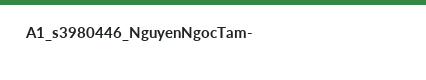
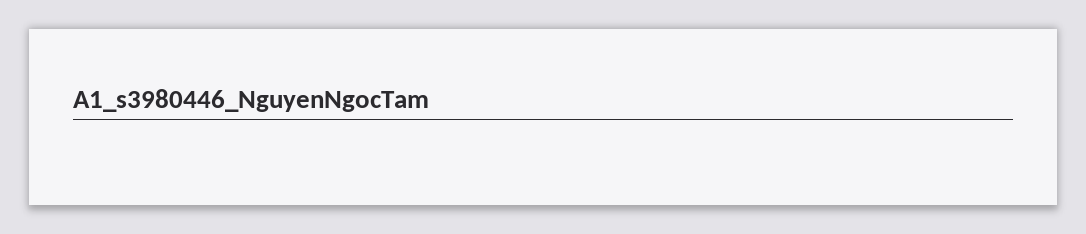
- A1_s3980446_NguyenNgocTam-
+ A1_s3980446_NguyenNgocTam

